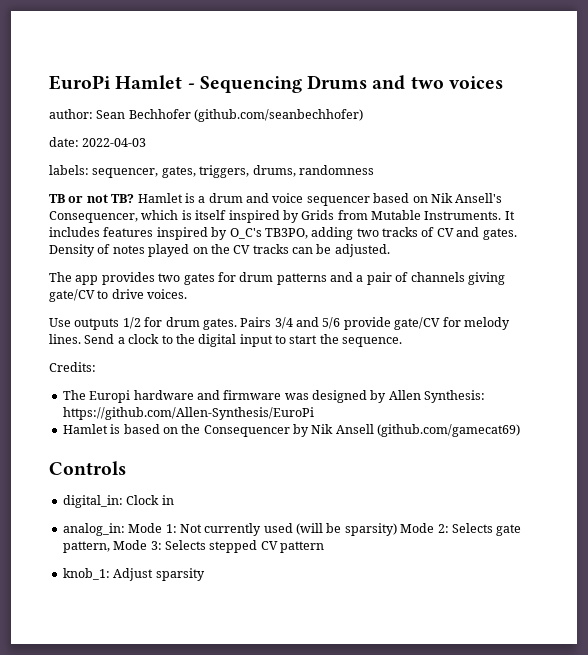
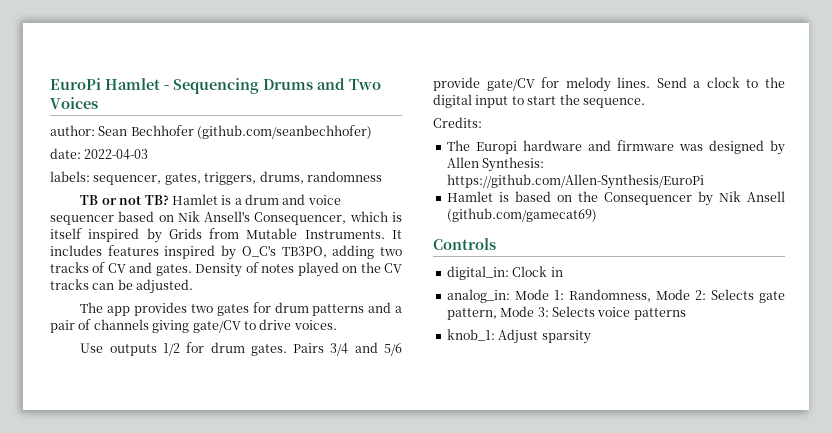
- EuroPi Hamlet - Sequencing Drums and two voices
+ EuroPi Hamlet - Sequencing Drums and Two Voices
- analog_in: Mode 1: Not currently used (will be sparsity) Mode 2: Selects gate pattern, Mode 3: Selects stepped CV pattern
+ analog_in: Mode 1: Randomness, Mode 2: Selects gate pattern, Mode 3: Selects voice patterns

